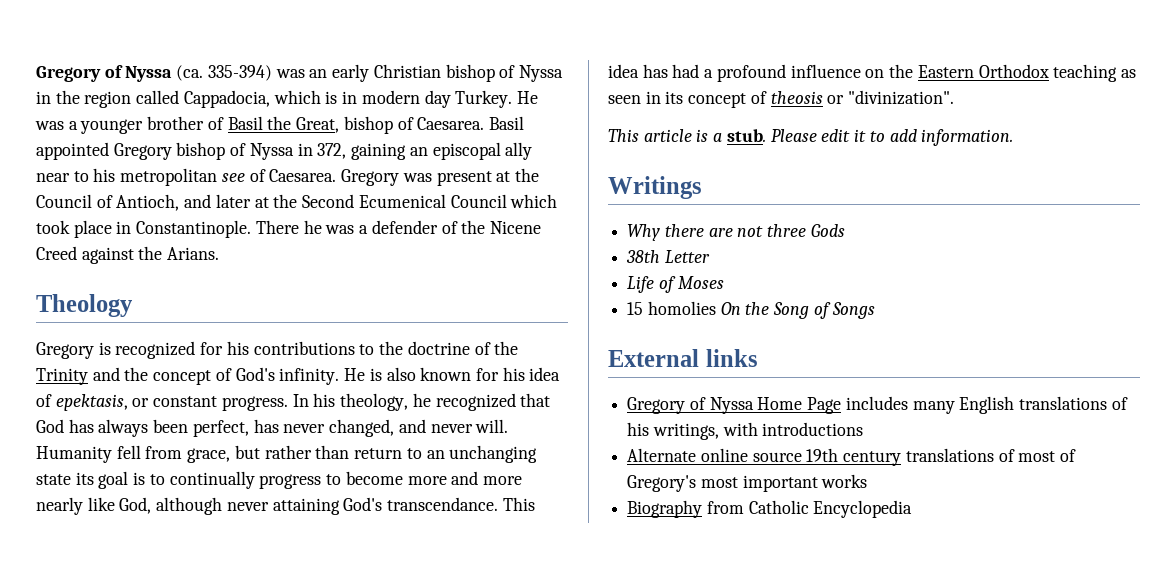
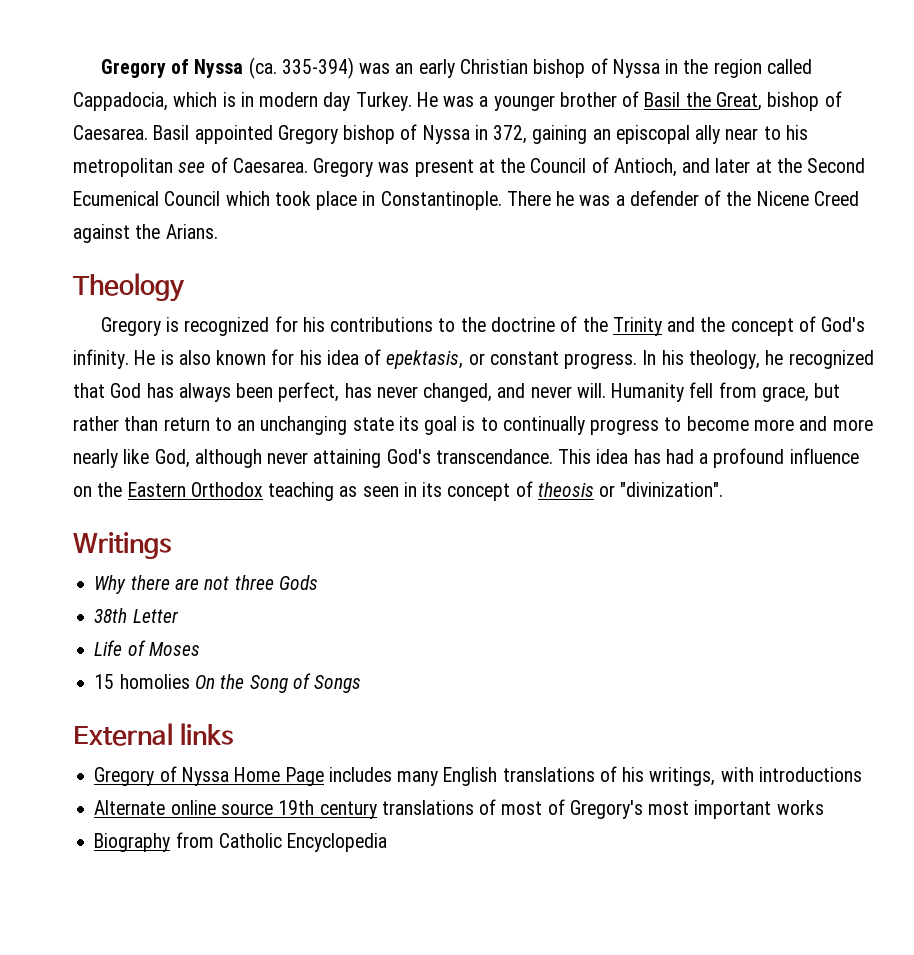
- This article is a stub. Please edit it to add information.

